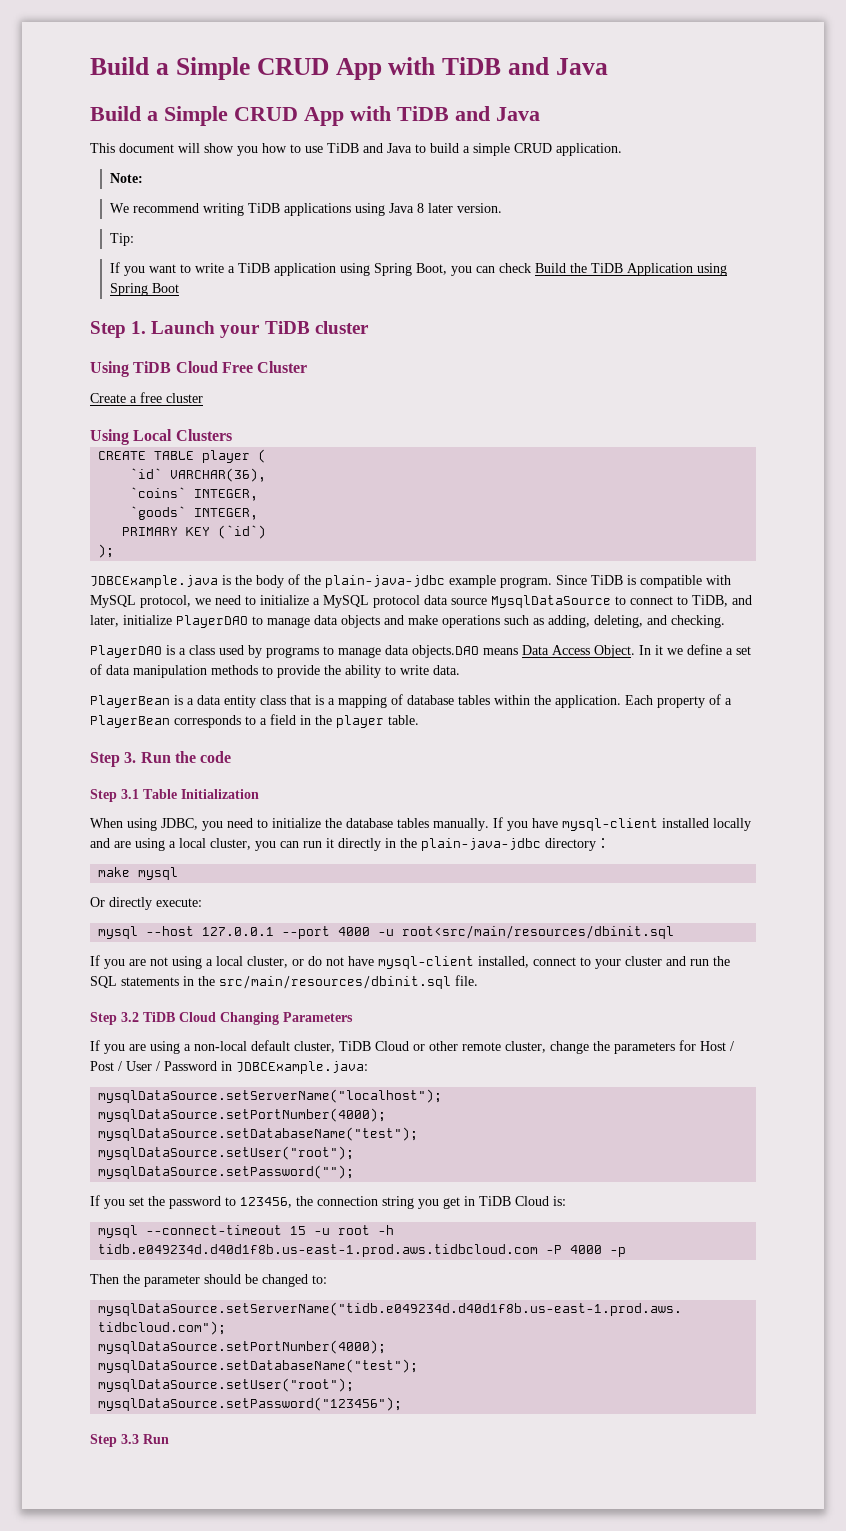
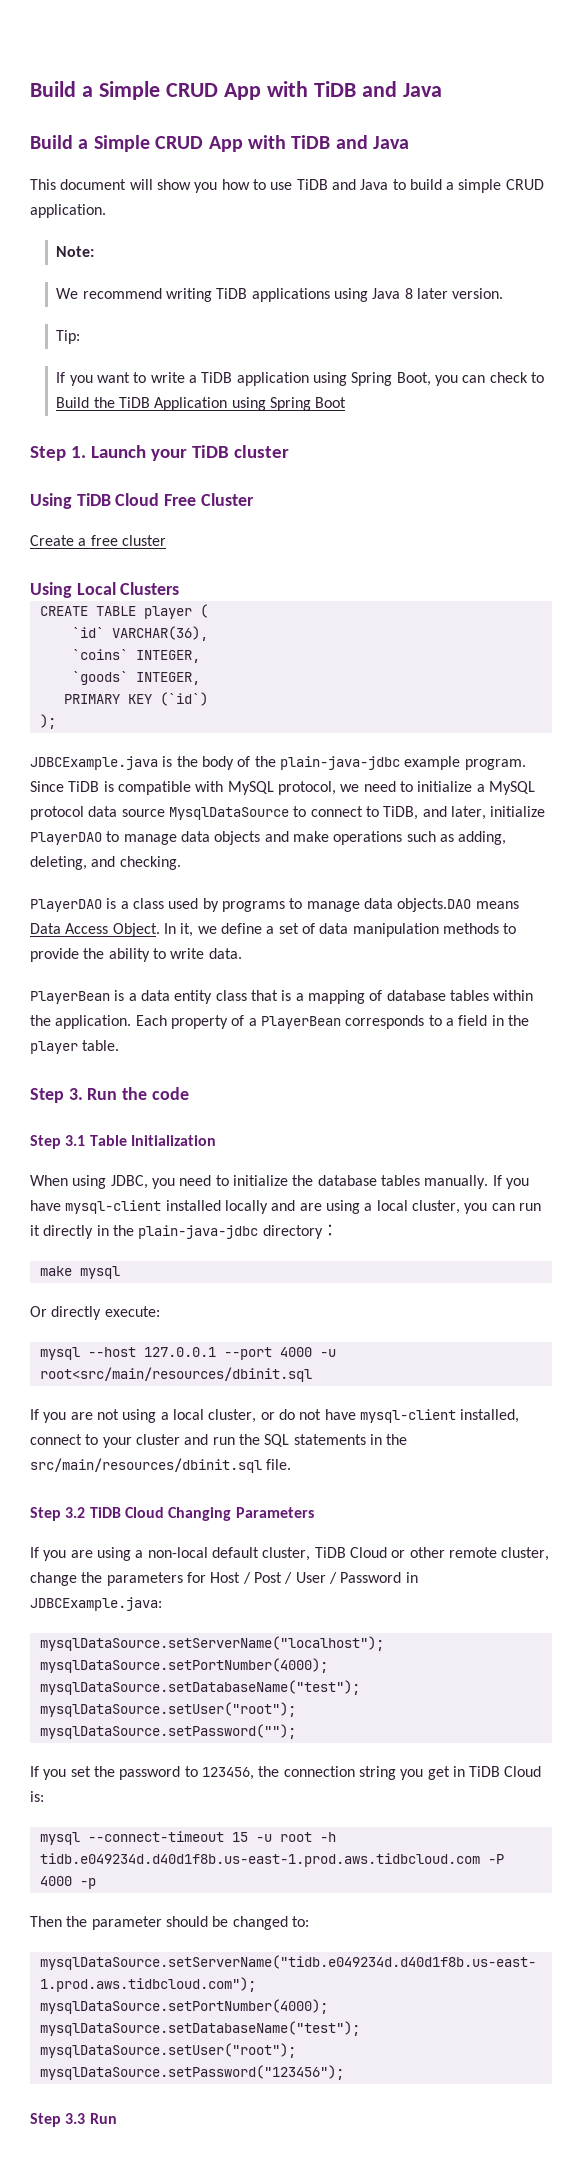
- If you want to write a TiDB application using Spring Boot, you can check Build the TiDB Application using Spring Boot
+ If you want to write a TiDB application using Spring Boot, you can check to Build the TiDB Application using Spring Boot
- In it we define a set of data manipulation methods to provide the ability to write data.
+ In it, we define a set of data manipulation methods to provide the ability to write data.

